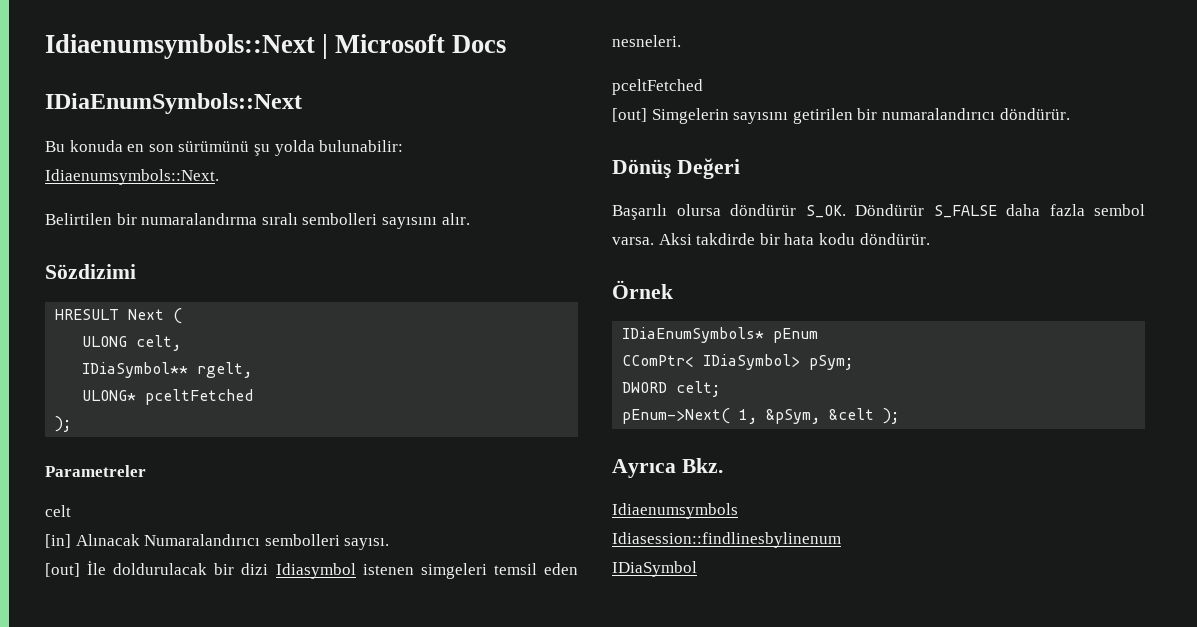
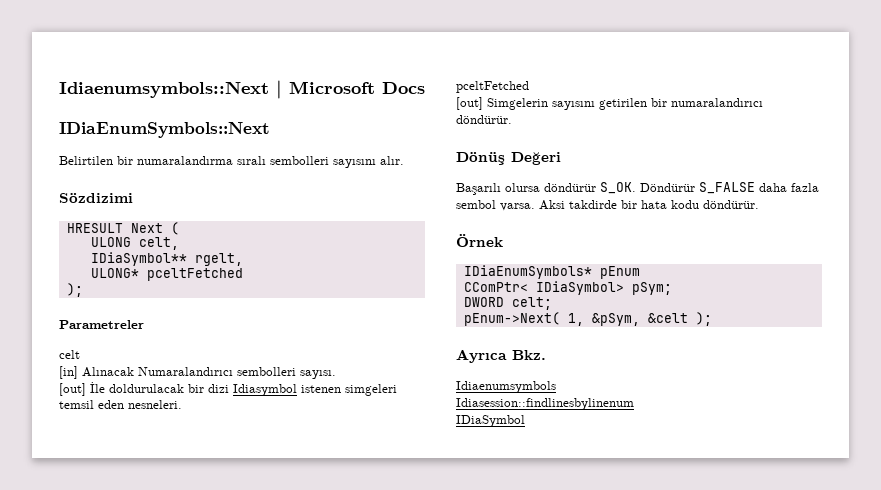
- Bu konuda en son sürümünü şu yolda bulunabilir: Idiaenumsymbols::Next.

